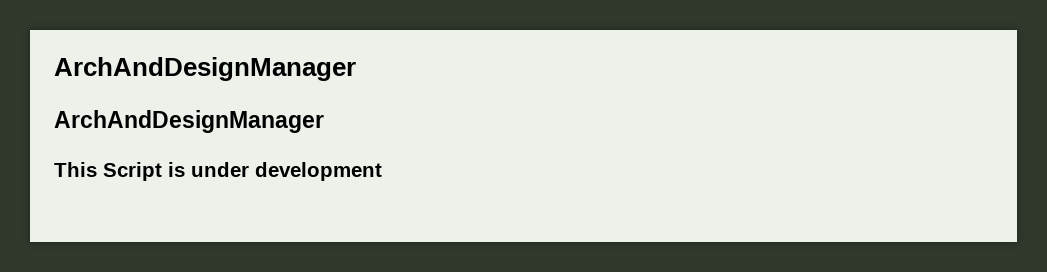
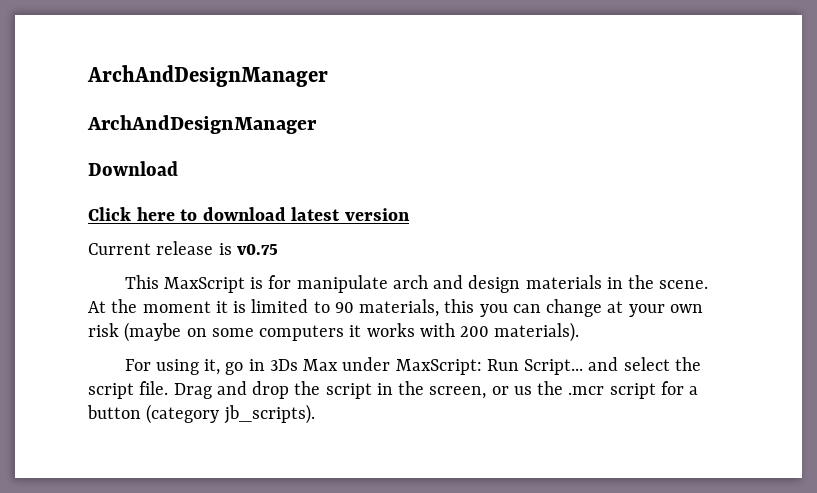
- This Script is under development
+ Download
+ Click here to download latest version
+ Current release is v0.75
+ This MaxScript is for manipulate arch and design materials in the scene. At the moment it is limited to 90 materials, this you can change at your own risk (maybe on some computers it works with 200 materials).
+ For using it, go in 3Ds Max under MaxScript: Run Script... and select the script file. Drag and drop the script in the screen, or us the .mcr script for a button (category jb_scripts).

